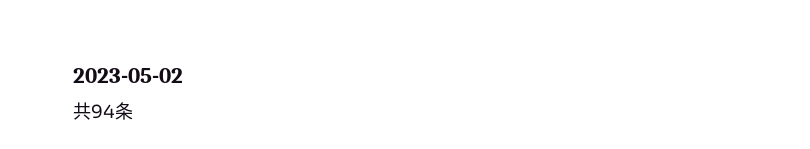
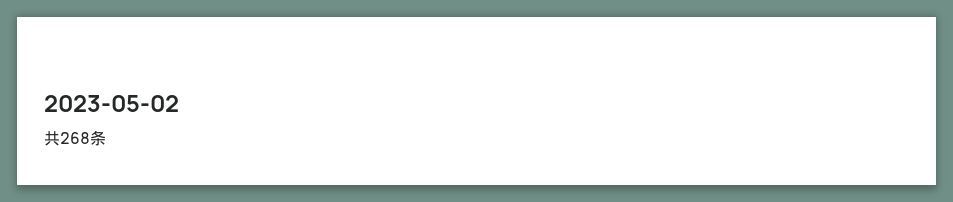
- 共94条
+ 共268条

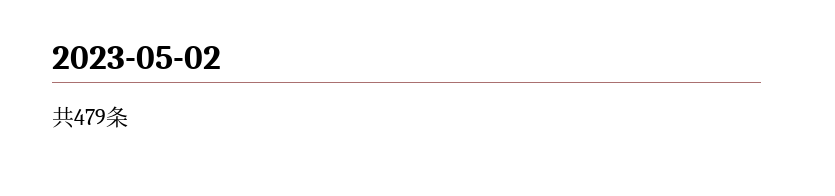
- 共268条
+ 共479条

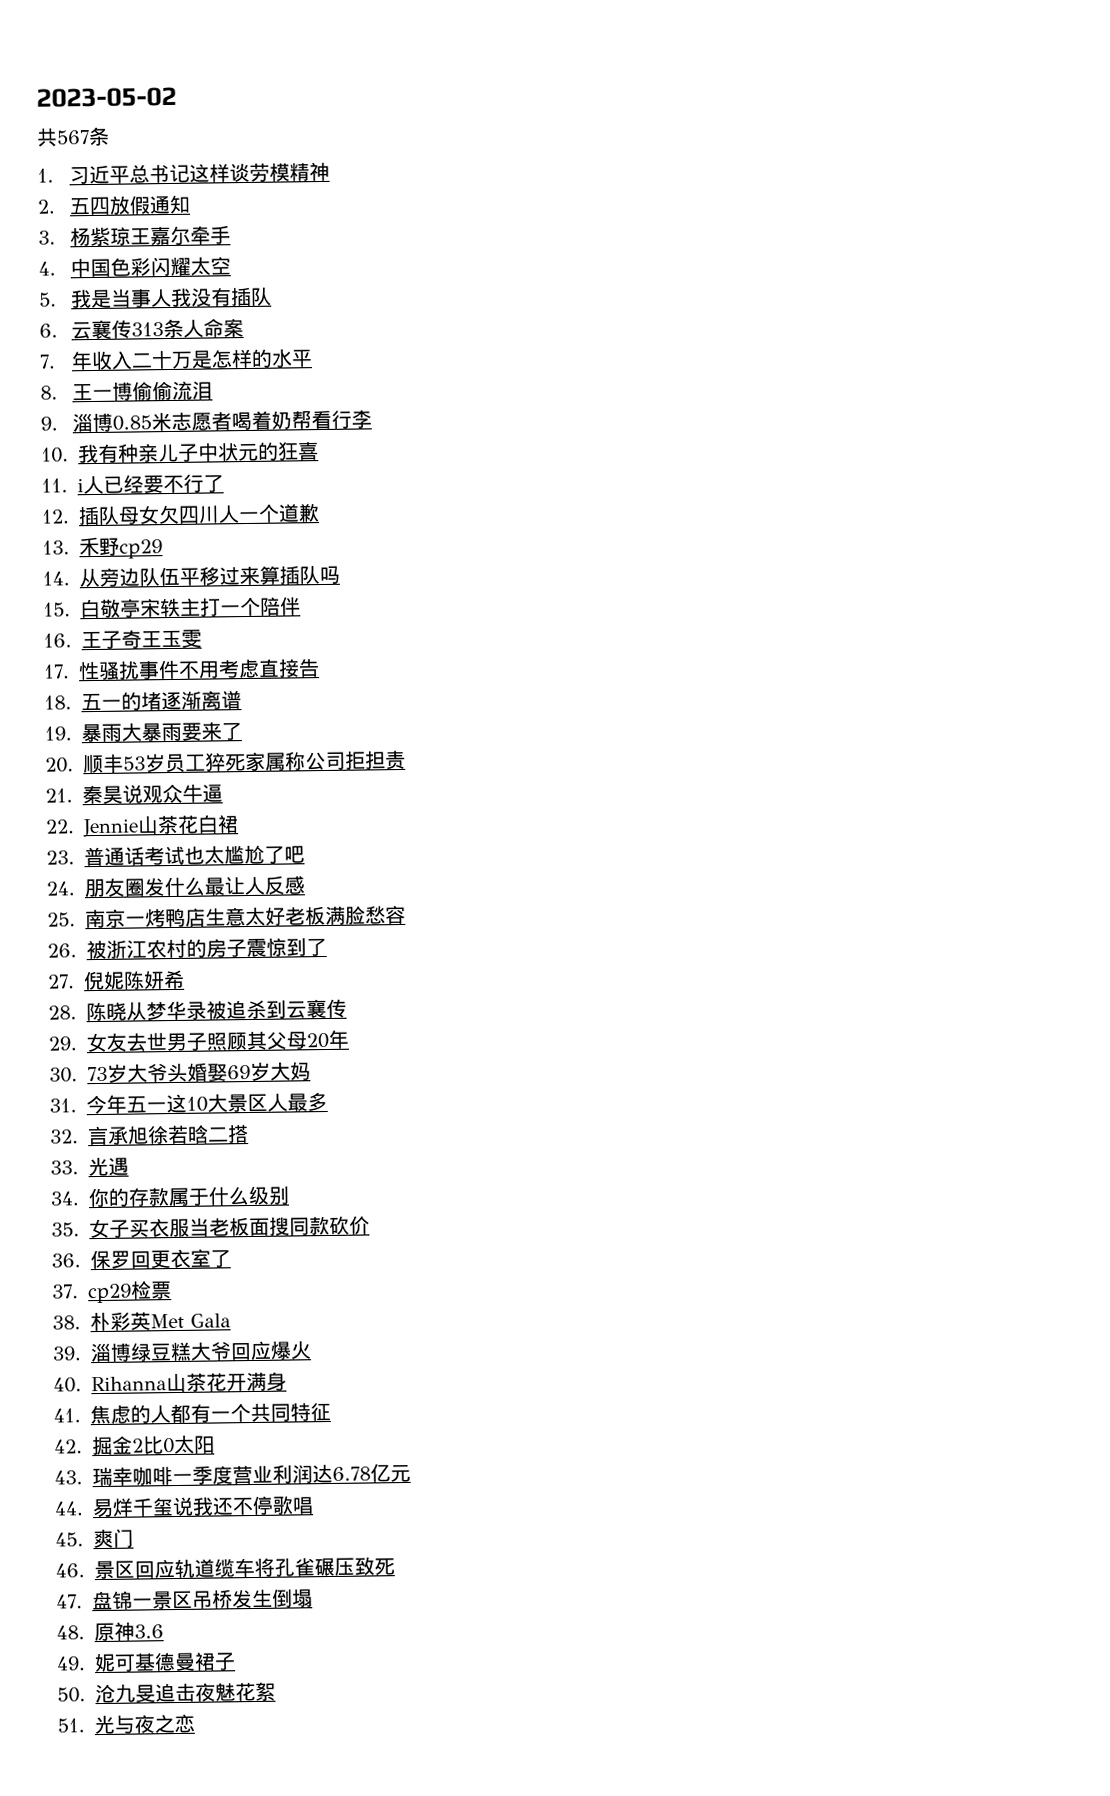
- 共479条
+ 共567条
+ 1.习近平总书记这样谈劳模精神
+ 2.五四放假通知
+ 3.杨紫琼王嘉尔牵手
+ 4.中国色彩闪耀太空
+ 5.我是当事人我没有插队
+ 6.云襄传313条人命案
+ 7.年收入二十万是怎样的水平
+ 8.王一博偷偷流泪
+ 9.淄博0.85米志愿者喝着奶帮看行李
+ 10.我有种亲儿子中状元的狂喜
+ 11. i人已经要不行了
+ 12.插队母女欠四川人一个道歉
+ 13.禾野cp29
+ 14.从旁边队伍平移过来算插队吗
+ 15.白敬亭宋轶主打一个陪伴
+ 16.王子奇王玉雯
+ 17.性骚扰事件不用考虑直接告
+ 18.五一的堵逐渐离谱
+ 19.暴雨大暴雨要来了
+ 20.顺丰53岁员工猝死家属称公司拒担责
+ 21.秦昊说观众牛逼
+ 22. Jennie山茶花白裙
+ 23.普通话考试也太尴尬了吧
+ 24.朋友圈发什么最让人反感
+ 25.南京一烤鸭店生意太好老板满脸愁容
+ 26.被浙江农村的房子震惊到了
+ 27.倪妮陈妍希
+ 28.陈晓从梦华录被追杀到云襄传
+ 29.女友去世男子照顾其父母20年
+ 30. 73岁大爷头婚娶69岁大妈
+ 31.今年五一这10大景区人最多
+ 32.言承旭徐若晗二搭
+ 33.光遇
+ 34.你的存款属于什么级别
+ 35.女子买衣服当老板面搜同款砍价
+ 36.保罗回更衣室了
+ 37. cp29检票
+ 38.朴彩英Met Gala
+ 39.淄博绿豆糕大爷回应爆火
+ 40. Rihanna山茶花开满身
+ 41.焦虑的人都有一个共同特征
+ 42.掘金2比0太阳
+ 43.瑞幸咖啡一季度营业利润达6.78亿元
+ 44.易烊千玺说我还不停歌唱
+ 45.爽门
+ 46.景区回应轨道缆车将孔雀碾压致死
+ 47.盘锦一景区吊桥发生倒塌
+ 48.原神3.6
+ 49.妮可基德曼裙子
+ 50.沧九旻追击夜魅花絮
+ 51.光与夜之恋

